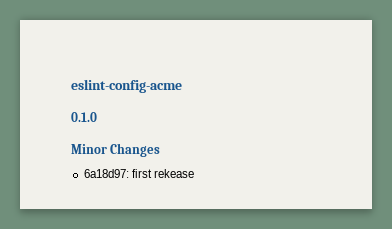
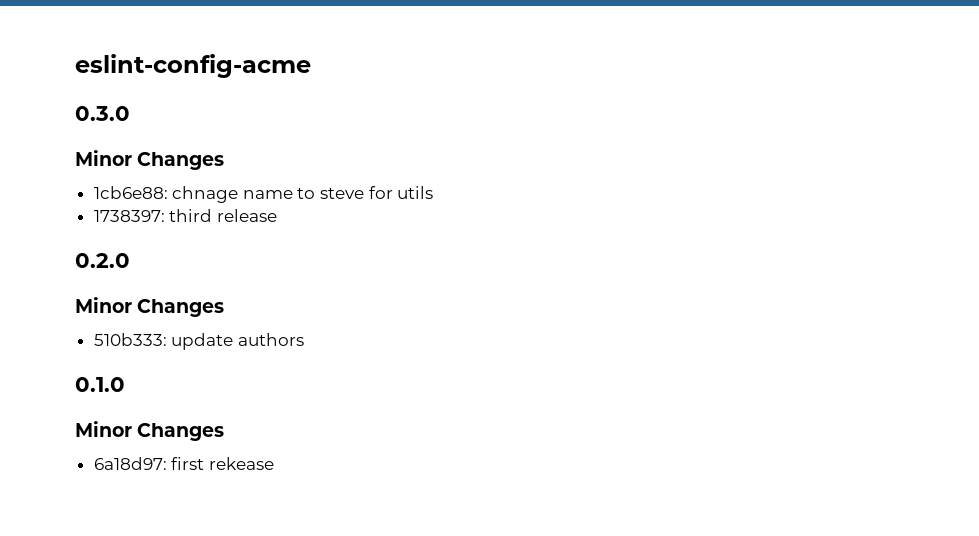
+ 0.3.0
+ Minor Changes
+ 1cb6e88: chnage name to steve for utils
+ 1738397: third release
+ 0.2.0
+ Minor Changes
+ 510b333: update authors

